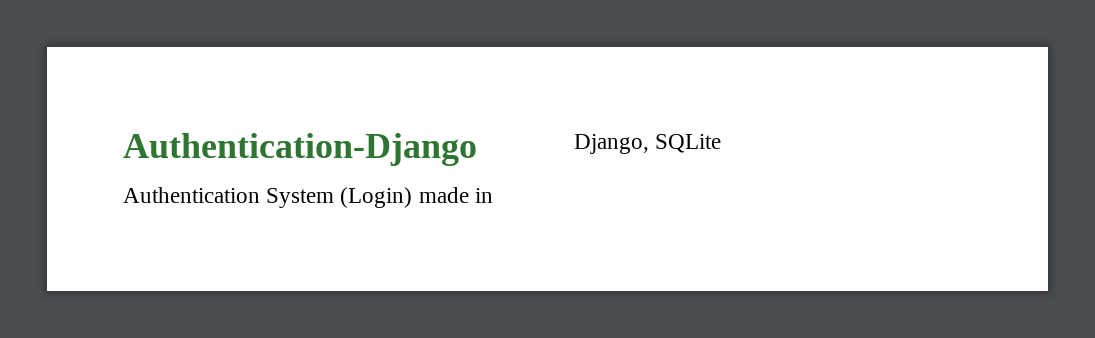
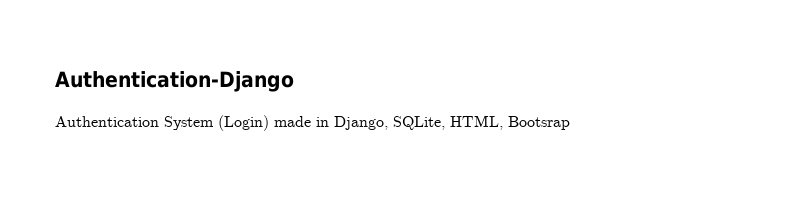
- Authentication System (Login) made in Django, SQLite
+ Authentication System (Login) made in Django, SQLite, HTML, Bootsrap

